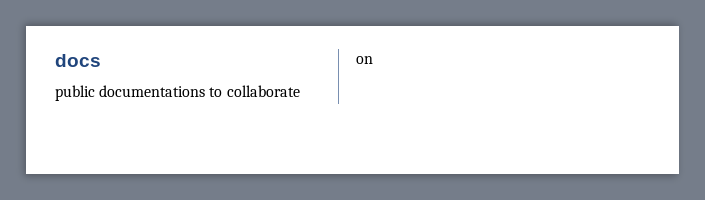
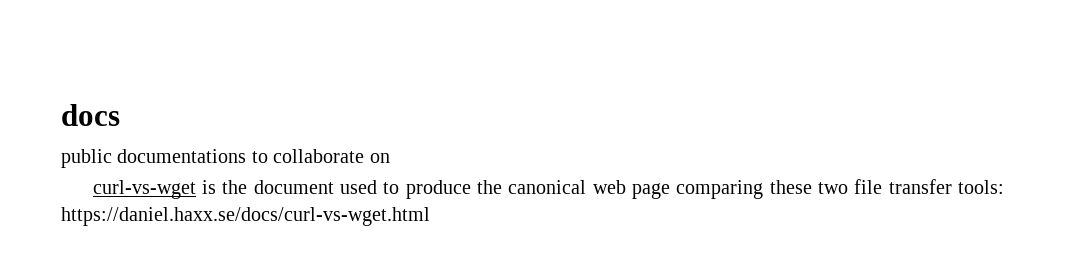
+ curl-vs-wget is the document used to produce the canonical web page comparing these two file transfer tools: https://daniel.haxx.se/docs/curl-vs-wget.html

